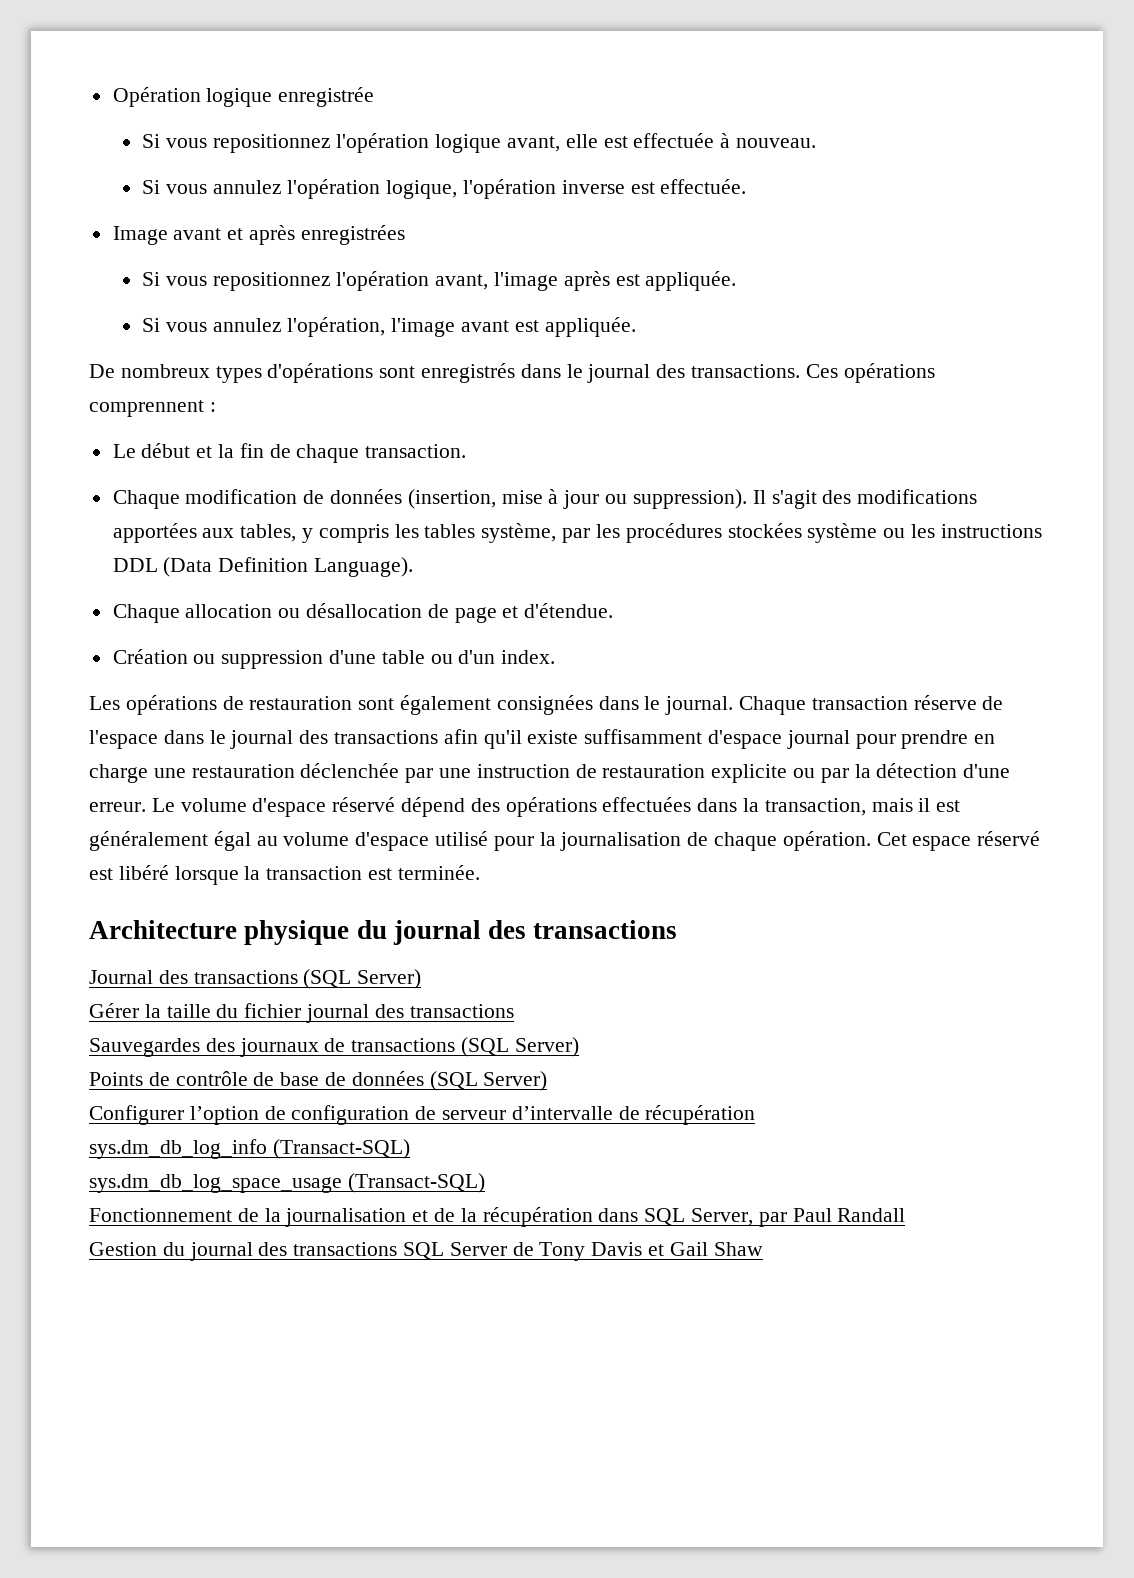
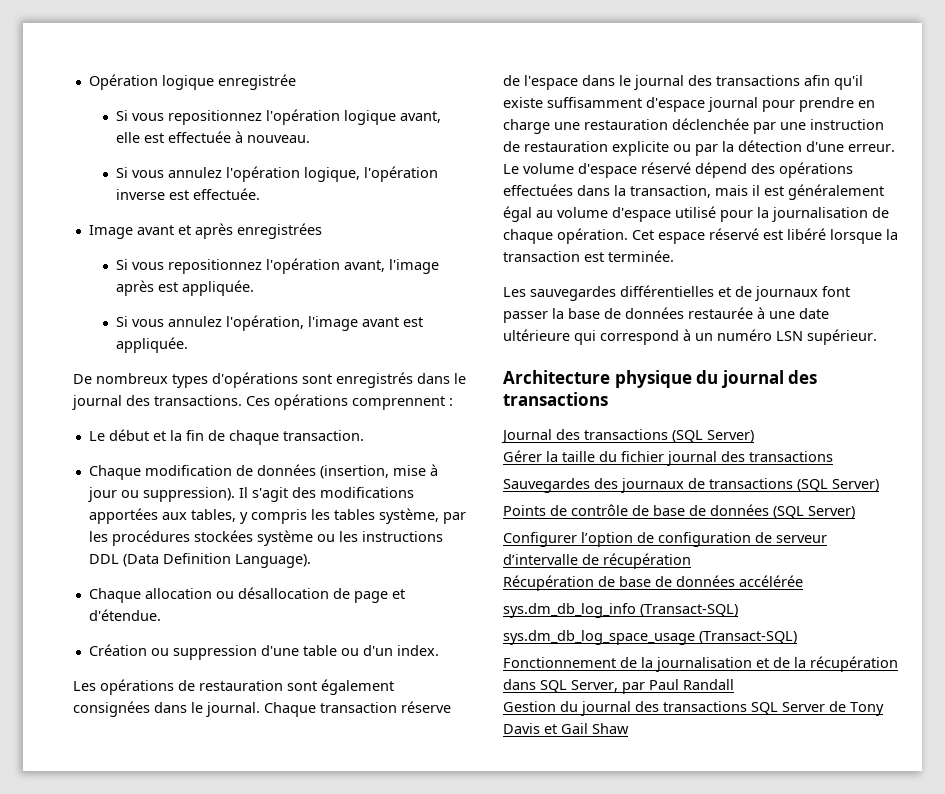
+ Les sauvegardes différentielles et de journaux font passer la base de données restaurée à une date ultérieure qui correspond à un numéro LSN supérieur.
+ Récupération de base de données accélérée

